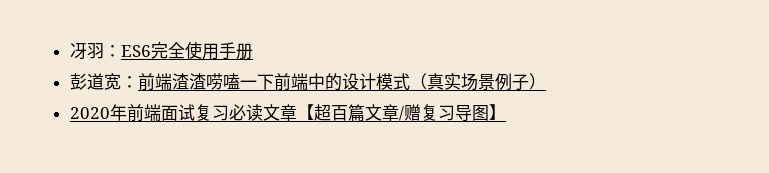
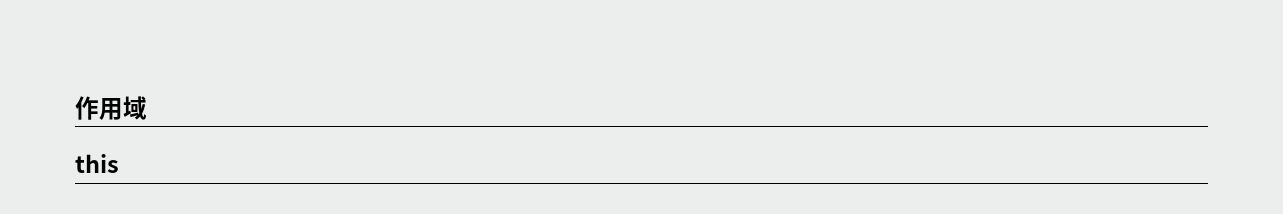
- 冴羽：ES6完全使用手册
- 彭道宽：前端渣渣唠嗑一下前端中的设计模式（真实场景例子）
- 2020年前端面试复习必读文章【超百篇文章/赠复习导图】
+ 作用域
+ this

